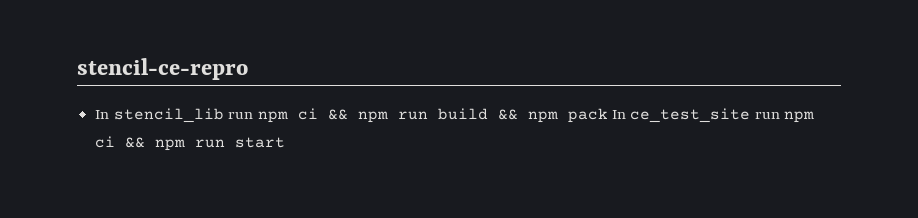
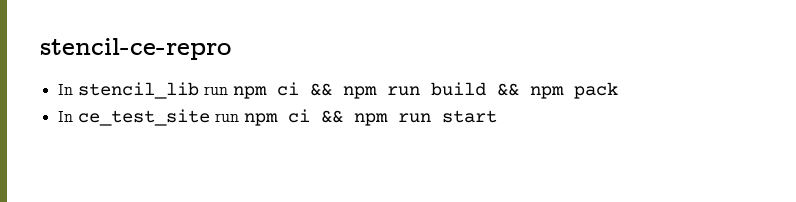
- In stencil_lib run npm ci && npm run build && npm pack In ce_test_site run npm ci && npm run start
+ In stencil_lib run npm ci && npm run build && npm pack
+ In ce_test_site run npm ci && npm run start

